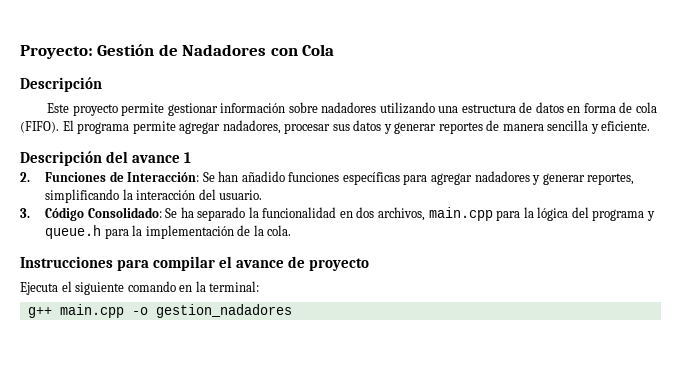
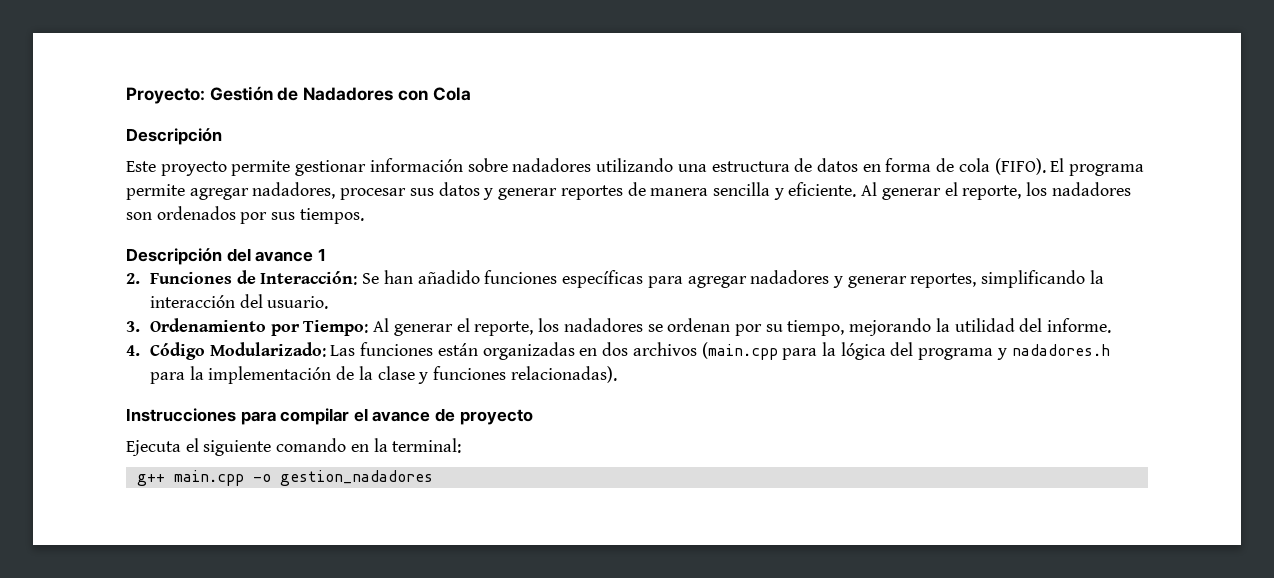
+ Al generar el reporte, los nadadores son ordenados por sus tiempos.
- 3. Código Consolidado: Se ha separado la funcionalidad en dos archivos, main.cpp para la lógica del programa y queue.h para la implementación de la cola.
+ 3. Ordenamiento por Tiempo: Al generar el reporte, los nadadores se ordenan por su tiempo, mejorando la utilidad del informe.
+ 4. Código Modularizado: Las funciones están organizadas en dos archivos (main.cpp para la lógica del programa y nadadores.h para la implementación de la clase y funciones relacionadas).

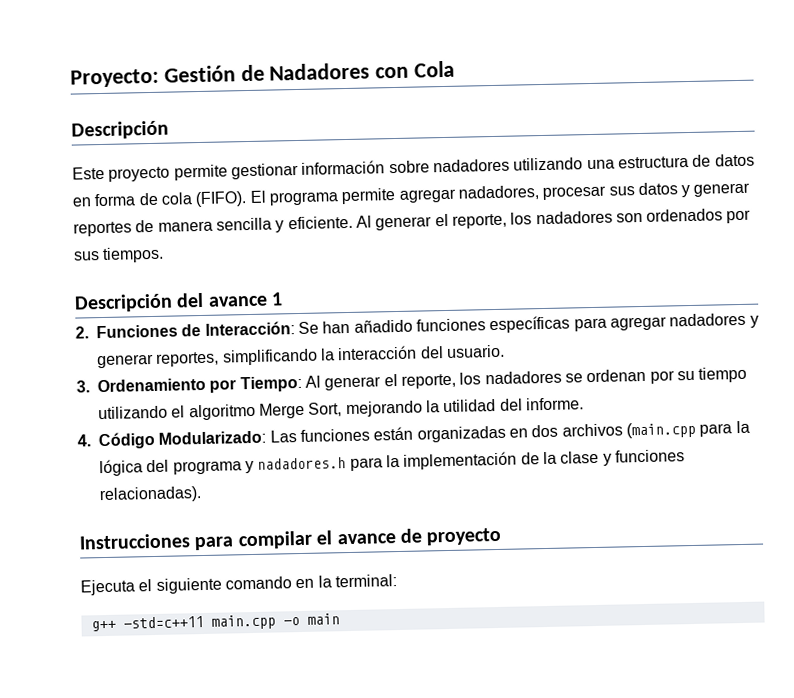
- 3. Ordenamiento por Tiempo: Al generar el reporte, los nadadores se ordenan por su tiempo, mejorando la utilidad del informe.
+ 3. Ordenamiento por Tiempo: Al generar el reporte, los nadadores se ordenan por su tiempo utilizando el algoritmo Merge Sort, mejorando la utilidad del informe.
- g++ main.cpp -o gestion_nadadores
+ g++ -std=c++11 main.cpp -o main

